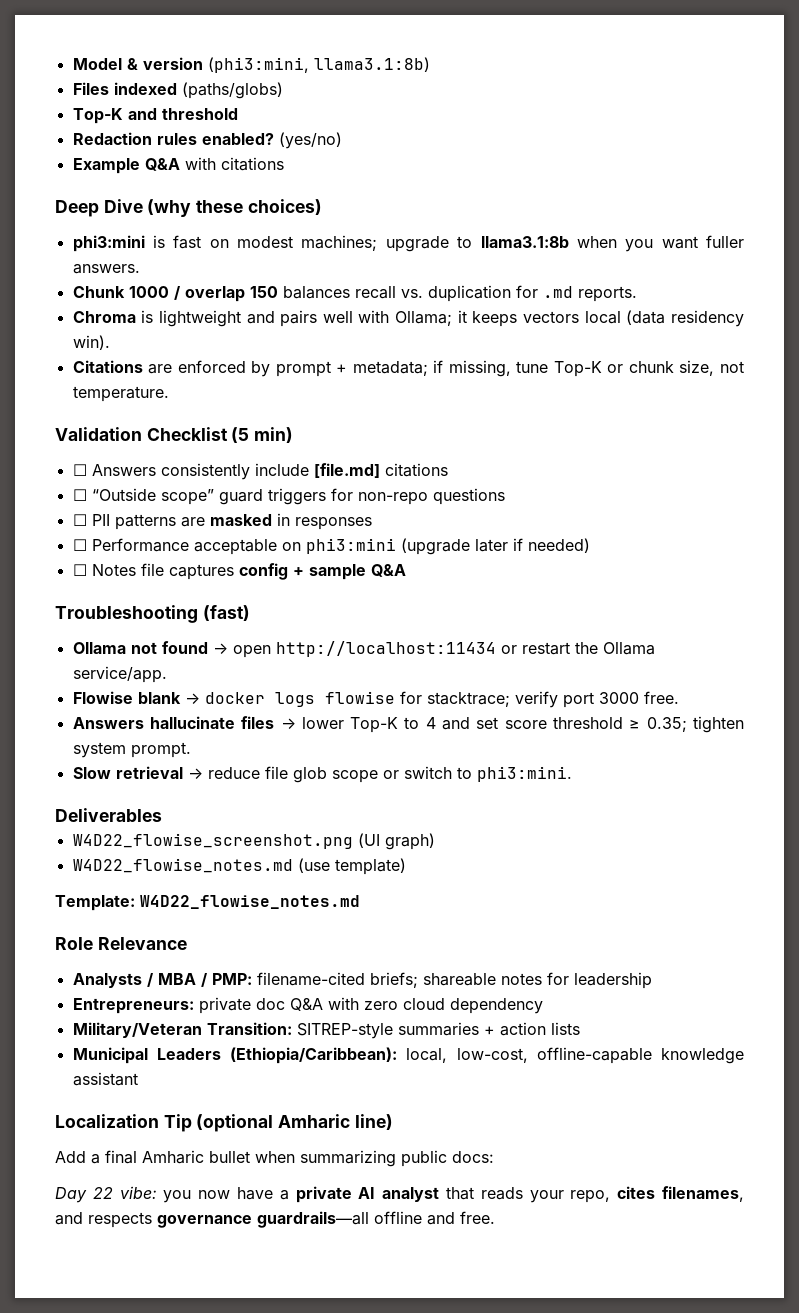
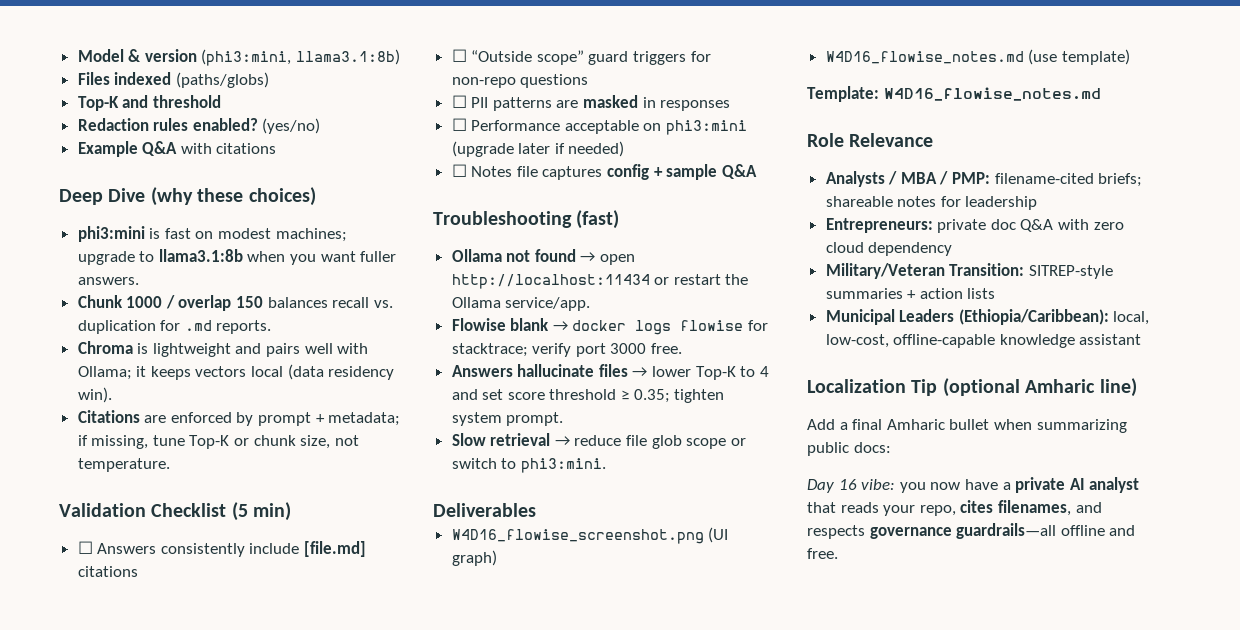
- W4D22_flowise_screenshot.png (UI graph)
+ W4D16_flowise_screenshot.png (UI graph)
- W4D22_flowise_notes.md (use template)
+ W4D16_flowise_notes.md (use template)
- Template: W4D22_flowise_notes.md
+ Template: W4D16_flowise_notes.md
- Day 22 vibe: you now have a private AI analyst that reads your repo, cites filenames, and respects governance guardrails—all offline and free.
+ Day 16 vibe: you now have a private AI analyst that reads your repo, cites filenames, and respects governance guardrails—all offline and free.

